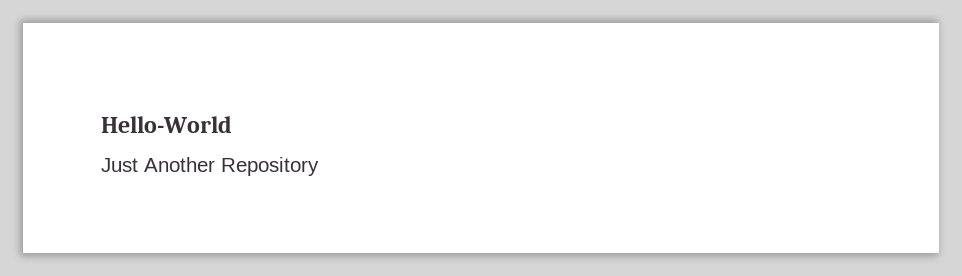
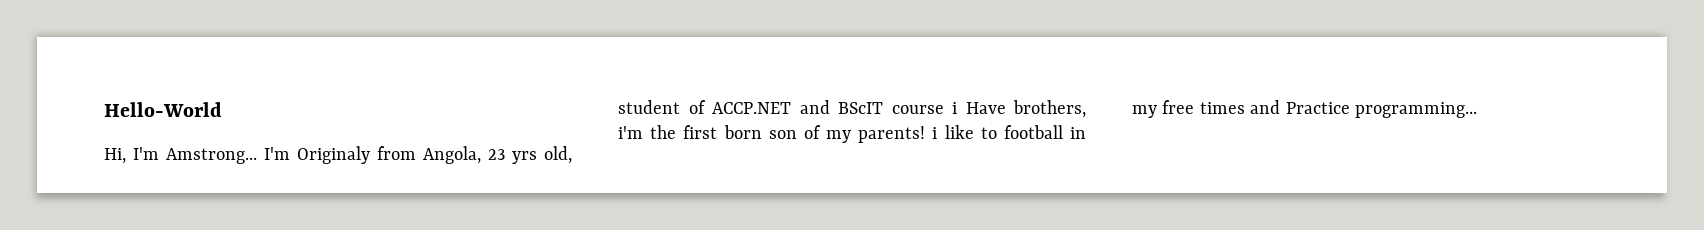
- Just Another Repository
+ Hi, I'm Amstrong... I'm Originaly from Angola, 23 yrs old, student of ACCP.NET and BScIT course i Have brothers, i'm the first born son of my parents! i like to football in my free times and Practice programming...

